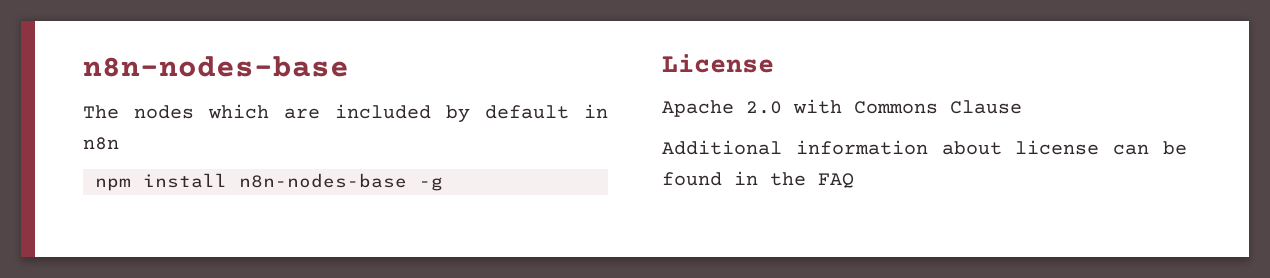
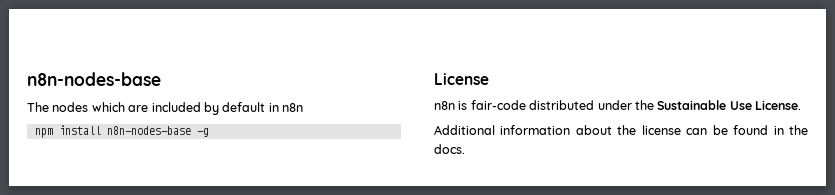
- Apache 2.0 with Commons Clause
+ n8n is fair-code distributed under the Sustainable Use License.
- Additional information about license can be found in the FAQ
+ Additional information about the license can be found in the docs.

